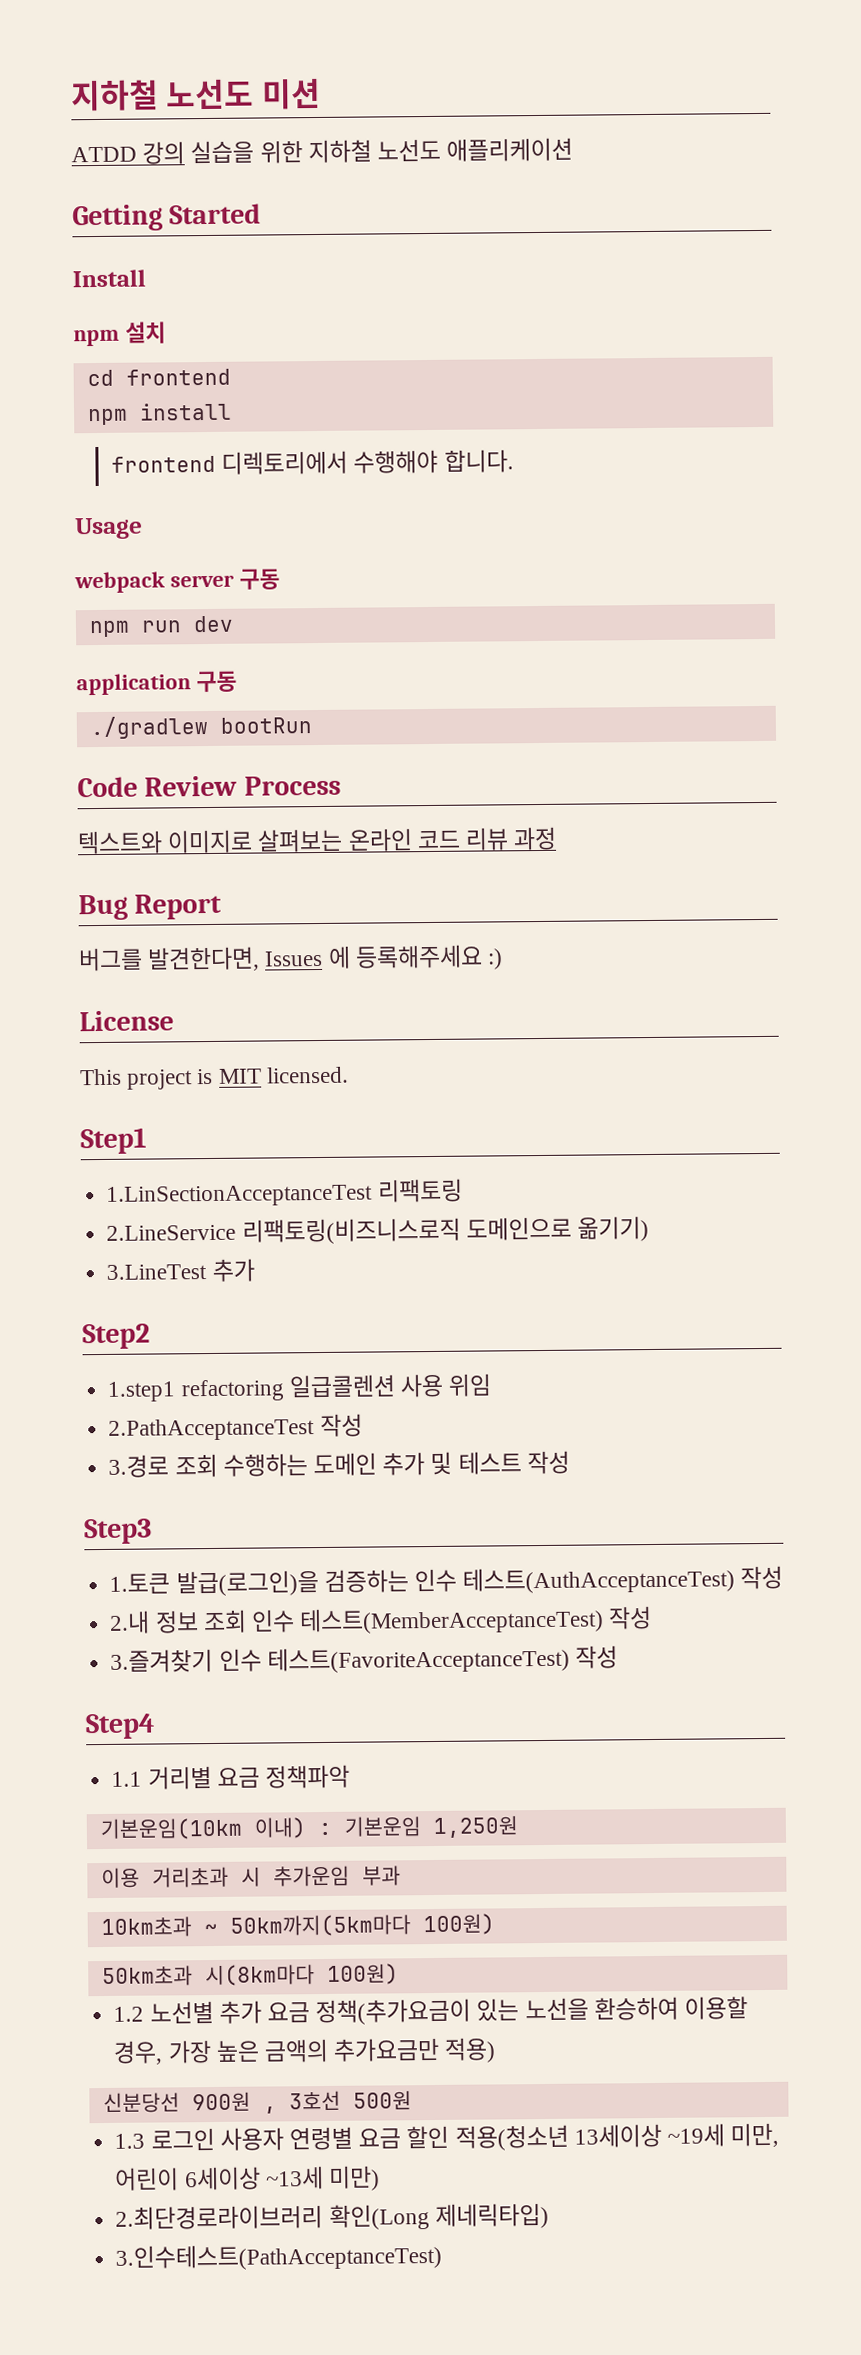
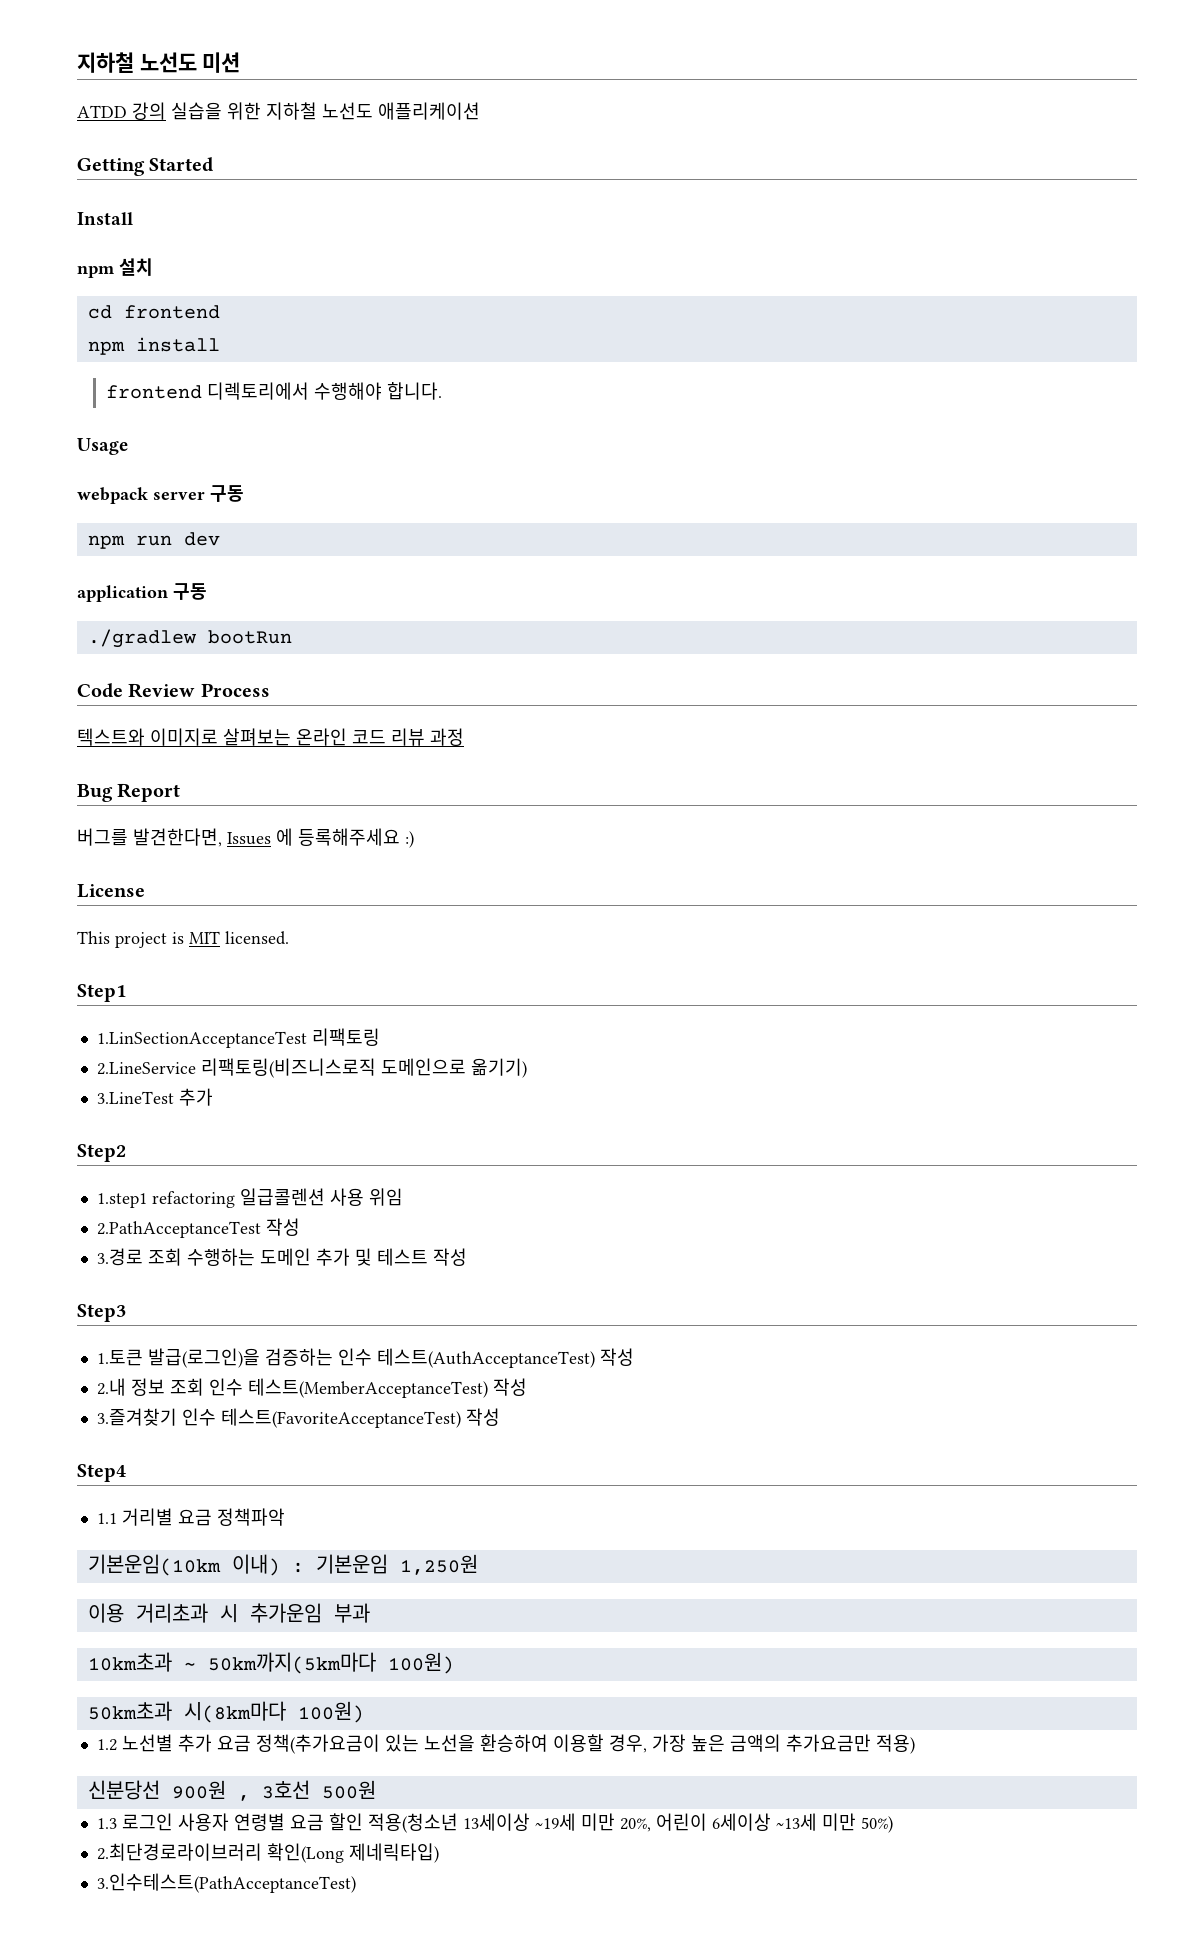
- 1.3 로그인 사용자 연령별 요금 할인 적용(청소년 13세이상 ~19세 미만, 어린이 6세이상 ~13세 미만)
+ 1.3 로그인 사용자 연령별 요금 할인 적용(청소년 13세이상 ~19세 미만 20%, 어린이 6세이상 ~13세 미만 50%)

